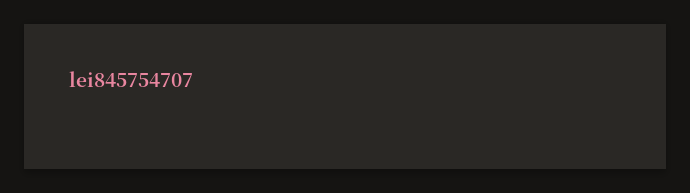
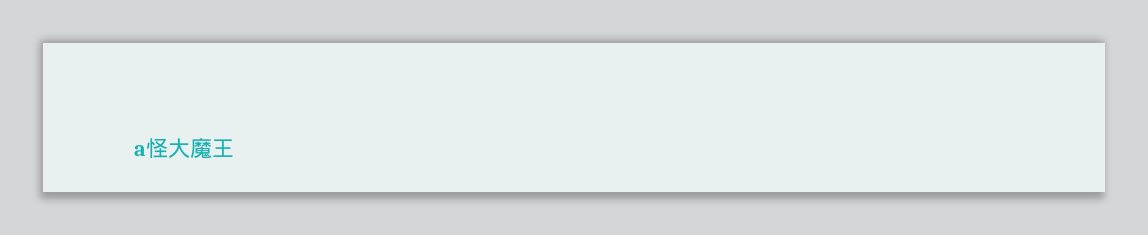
- lei845754707
+ a怪大魔王

